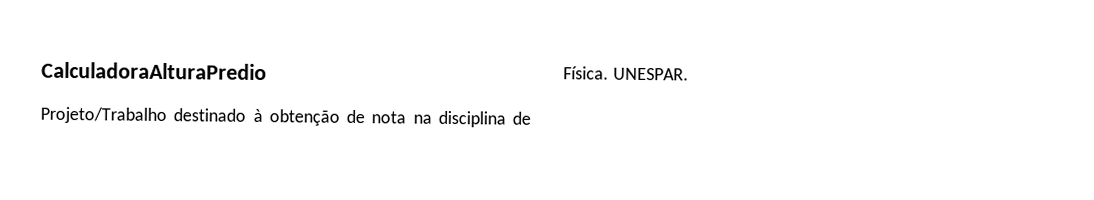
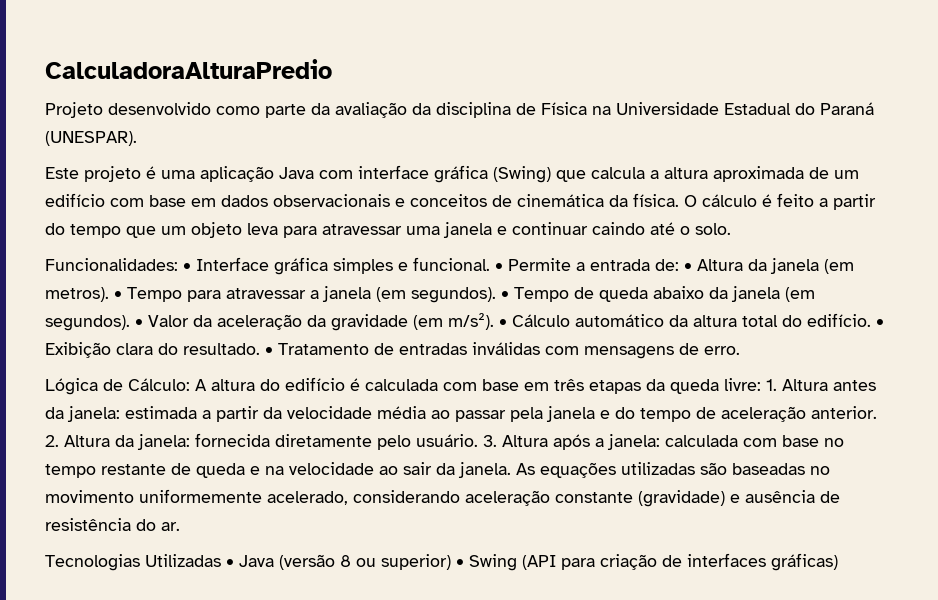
- Projeto/Trabalho destinado à obtenção de nota na disciplina de Física. UNESPAR.
+ Projeto desenvolvido como parte da avaliação da disciplina de Física na Universidade Estadual do Paraná (UNESPAR).
+ Este projeto é uma aplicação Java com interface gráfica (Swing) que calcula a altura aproximada de um edifício com base em dados observacionais e conceitos de cinemática da física. O cálculo é feito a partir do tempo que um objeto leva para atravessar uma janela e continuar caindo até o solo.
+ Funcionalidades: • Interface gráfica simples e funcional. • Permite a entrada de: • Altura da janela (em metros). • Tempo para atravessar a janela (em segundos). • Tempo de queda abaixo da janela (em segundos). • Valor da aceleração da gravidade (em m/s²). • Cálculo automático da altura total do edifício. • Exibição clara do resultado. • Tratamento de entradas inválidas com mensagens de erro.
+ Lógica de Cálculo: A altura do edifício é calculada com base em três etapas da queda livre: 1. Altura antes da janela: estimada a partir da velocidade média ao passar pela janela e do tempo de aceleração anterior. 2. Altura da janela: fornecida diretamente pelo usuário. 3. Altura após a janela: calculada com base no tempo restante de queda e na velocidade ao sair da janela. As equações utilizadas são baseadas no movimento uniformemente acelerado, considerando aceleração constante (gravidade) e ausência de resistência do ar.
+ Tecnologias Utilizadas • Java (versão 8 ou superior) • Swing (API para criação de interfaces gráficas)

